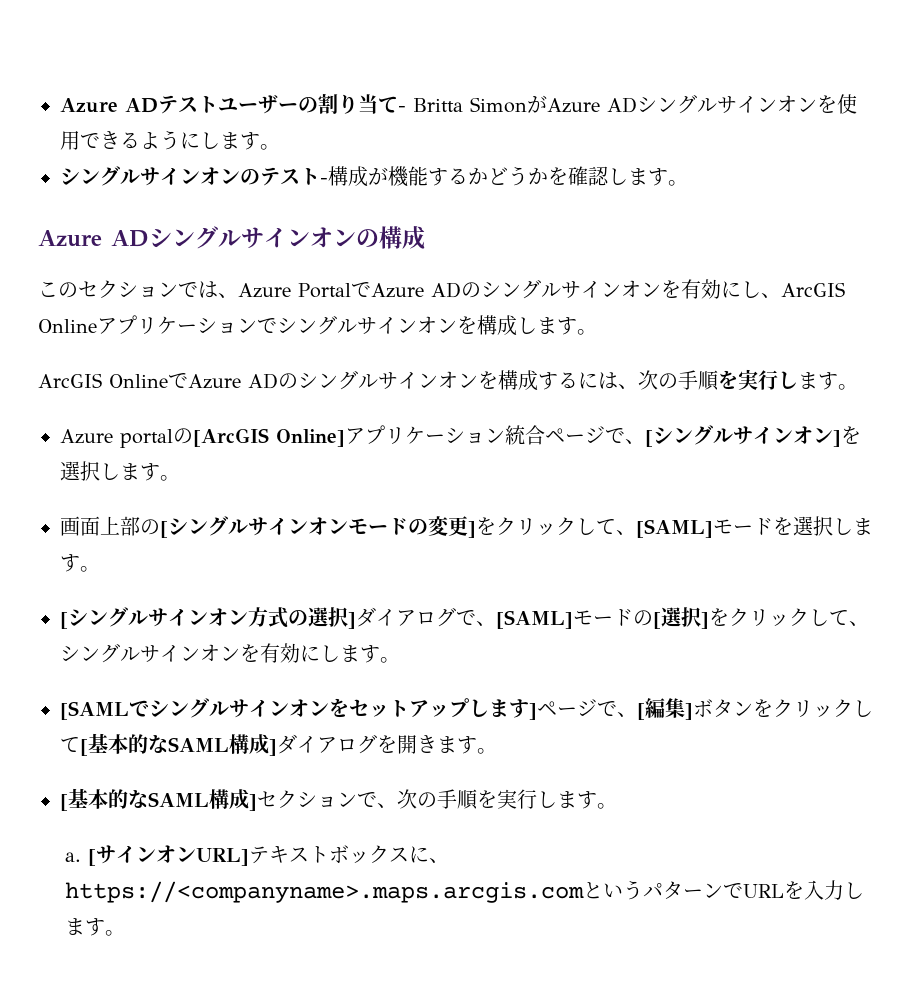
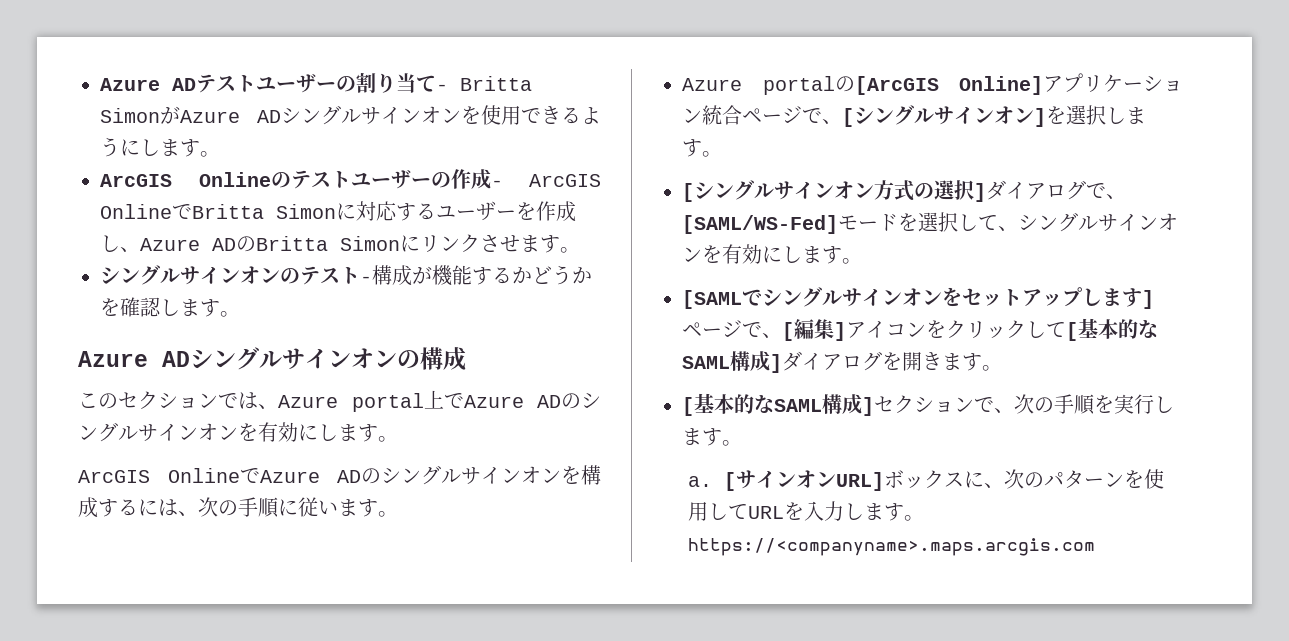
+ ArcGIS Onlineのテストユーザーの作成- ArcGIS OnlineでBritta Simonに対応するユーザーを作成し、Azure ADのBritta Simonにリンクさせます。
- このセクションでは、Azure PortalでAzure ADのシングルサインオンを有効にし、ArcGIS Onlineアプリケーションでシングルサインオンを構成します。
+ このセクションでは、Azure portal上でAzure ADのシングルサインオンを有効にします。
- ArcGIS OnlineでAzure ADのシングルサインオンを構成するには、次の手順を実行します。
+ ArcGIS OnlineでAzure ADのシングルサインオンを構成するには、次の手順に従います。
- 画面上部の[シングルサインオンモードの変更]をクリックして、[SAML]モードを選択します。
- [シングルサインオン方式の選択]ダイアログで、[SAML]モードの[選択]をクリックして、シングルサインオンを有効にします。
+ [シングルサインオン方式の選択]ダイアログで、[SAML/WS-Fed]モードを選択して、シングルサインオンを有効にします。
- [SAMLでシングルサインオンをセットアップします]ページで、[編集]ボタンをクリックして[基本的なSAML構成]ダイアログを開きます。
+ [SAMLでシングルサインオンをセットアップします]ページで、[編集]アイコンをクリックして[基本的なSAML構成]ダイアログを開きます。
- [サインオンURL]テキストボックスに、https://<companyname>.maps.arcgis.comというパターンでURLを入力します。
+ [サインオンURL]ボックスに、次のパターンを使用してURLを入力します。https://<companyname>.maps.arcgis.com

